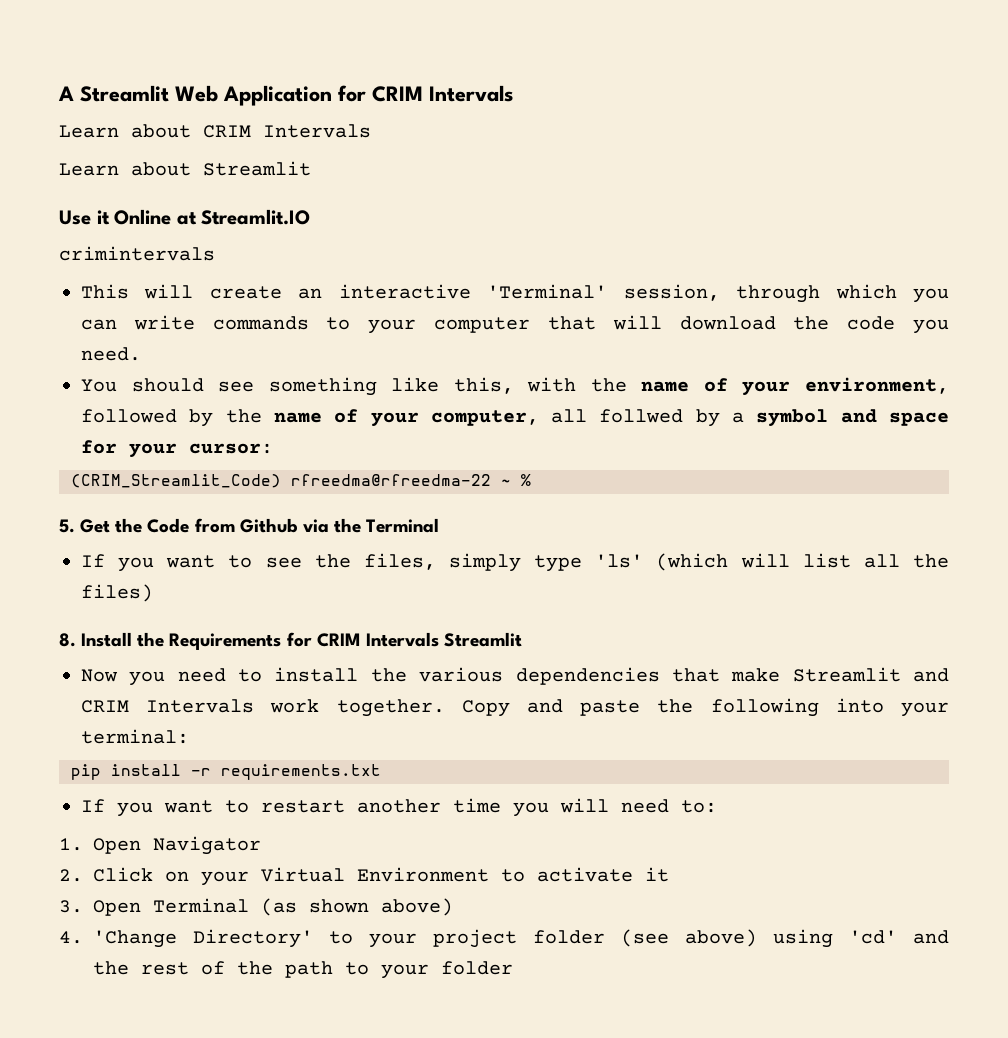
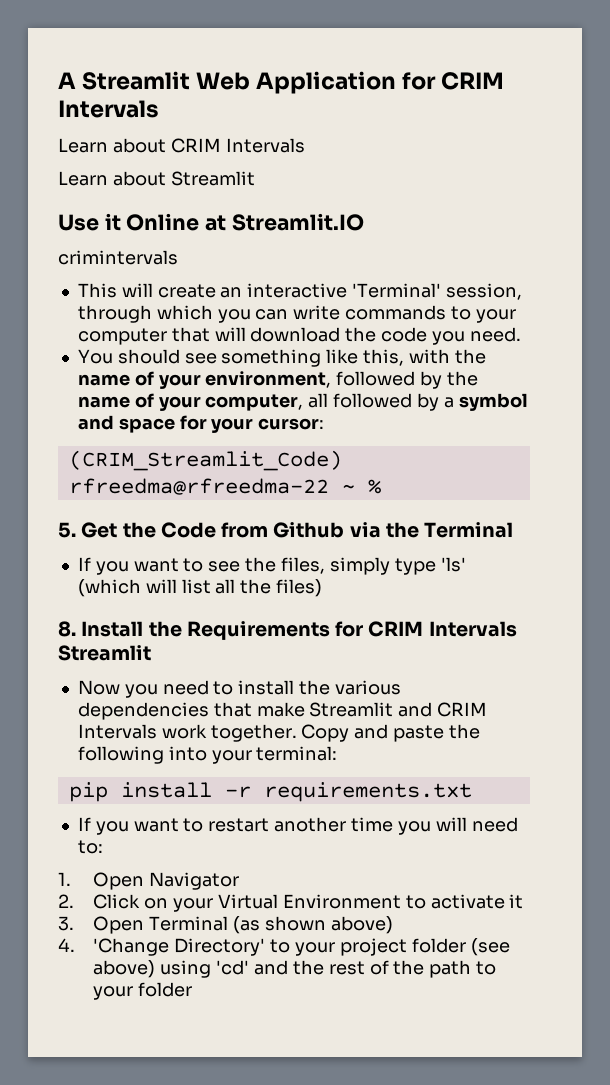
- You should see something like this, with the name of your environment, followed by the name of your computer, all follwed by a symbol and space for your cursor:
+ You should see something like this, with the name of your environment, followed by the name of your computer, all followed by a symbol and space for your cursor:

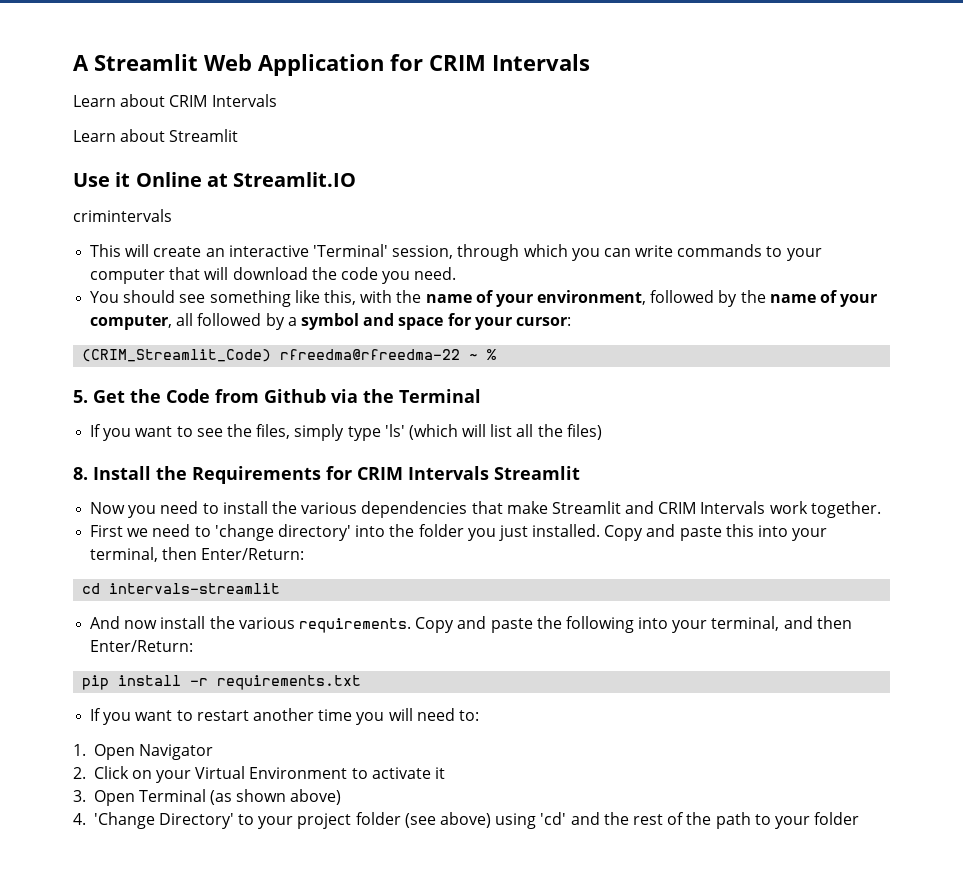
- Now you need to install the various dependencies that make Streamlit and CRIM Intervals work together. Copy and paste the following into your terminal:
+ Now you need to install the various dependencies that make Streamlit and CRIM Intervals work together.
+ First we need to 'change directory' into the folder you just installed. Copy and paste this into your terminal, then Enter/Return:
+ cd intervals-streamlit
+ And now install the various requirements. Copy and paste the following into your terminal, and then Enter/Return:

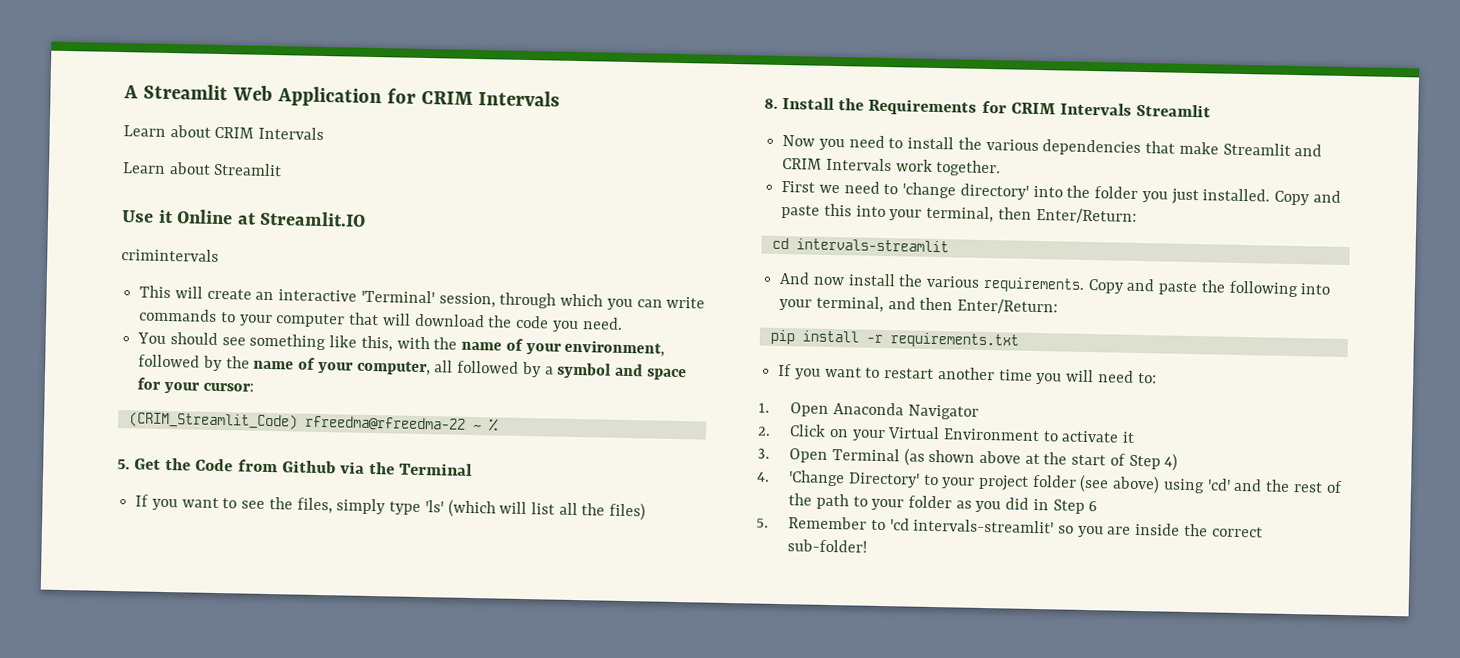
- 1. Open Navigator
+ 1. Open Anaconda Navigator
- 3. Open Terminal (as shown above)
+ 3. Open Terminal (as shown above at the start of Step 4)
- 4. 'Change Directory' to your project folder (see above) using 'cd' and the rest of the path to your folder
+ 4. 'Change Directory' to your project folder (see above) using 'cd' and the rest of the path to your folder as you did in Step 6
+ 5. Remember to 'cd intervals-streamlit' so you are inside the correct sub-folder!

